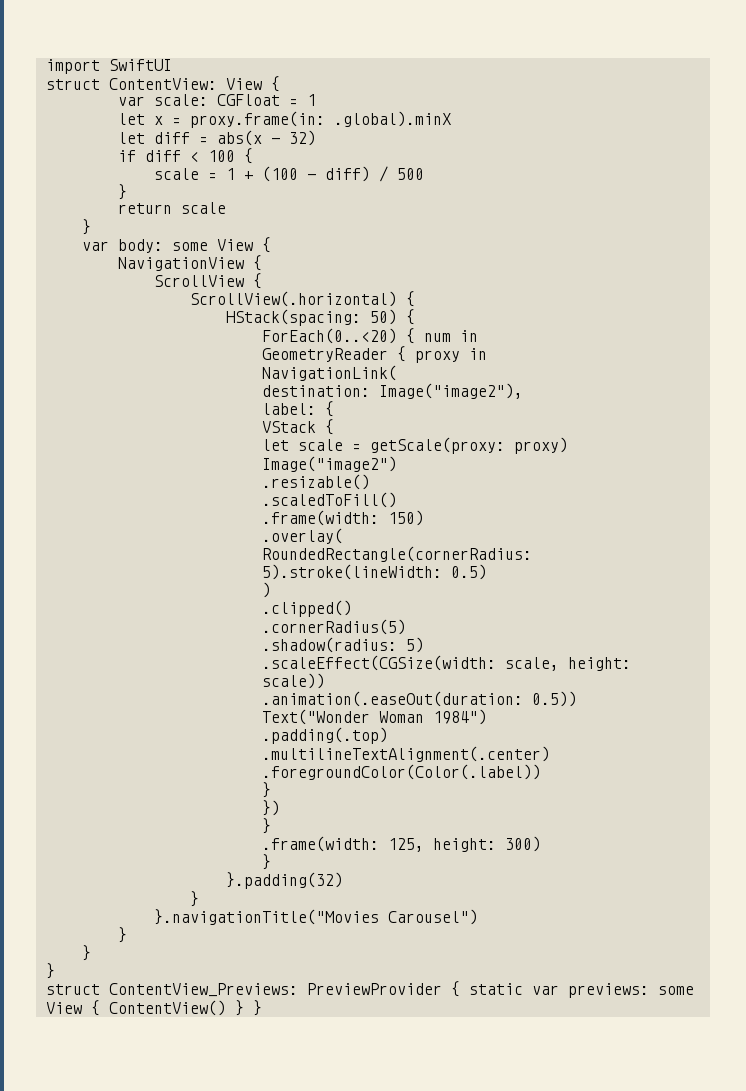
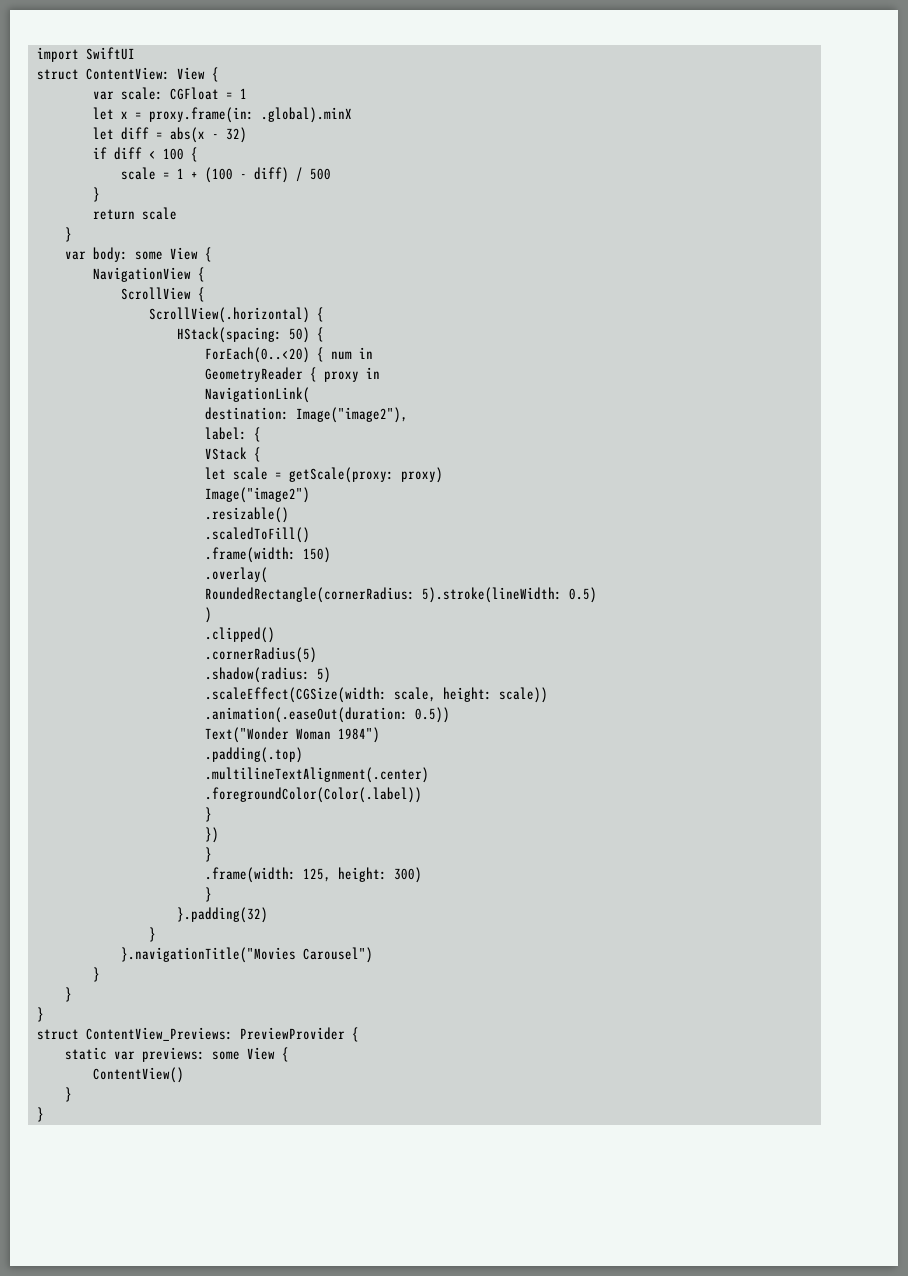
- struct ContentView_Previews: PreviewProvider { static var previews: some View { ContentView() } }
+ struct ContentView_Previews: PreviewProvider {
+ static var previews: some View {
+ ContentView()
+ }
+ }

